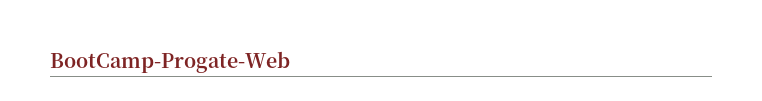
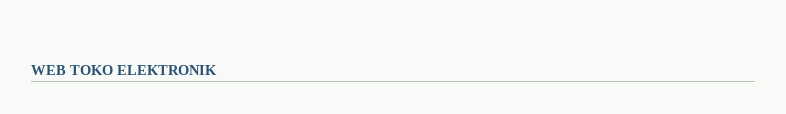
- BootCamp-Progate-Web
+ WEB TOKO ELEKTRONIK

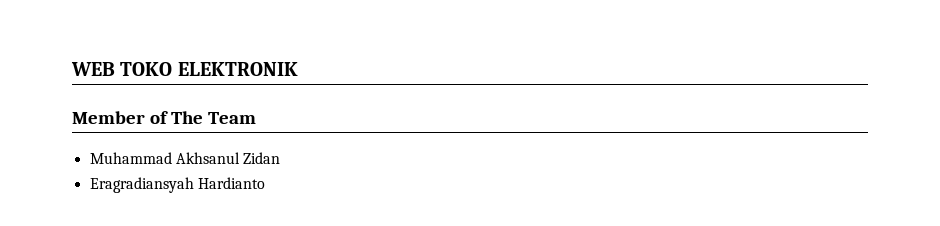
+ Member of The Team
+ Muhammad Akhsanul Zidan
+ Eragradiansyah Hardianto

